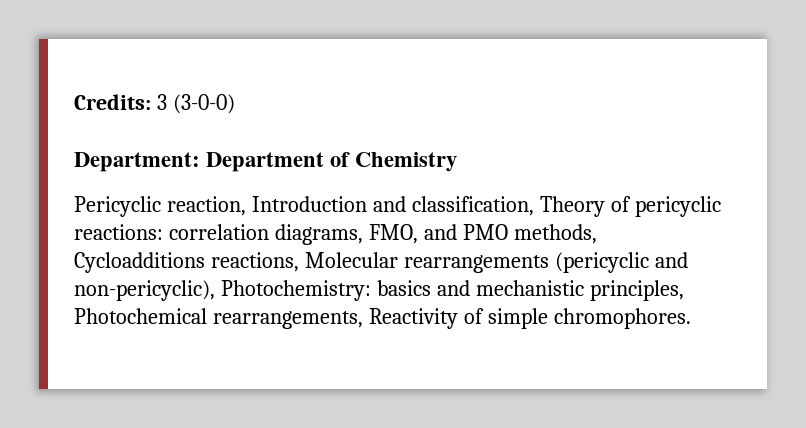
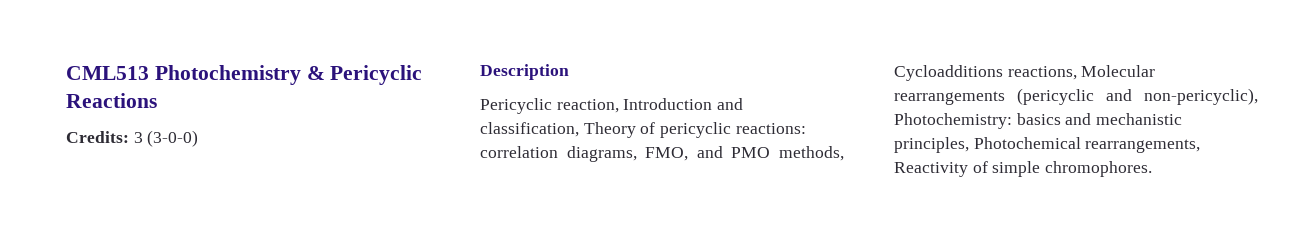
+ CML513 Photochemistry & Pericyclic Reactions
- Department: Department of Chemistry
+ Description

